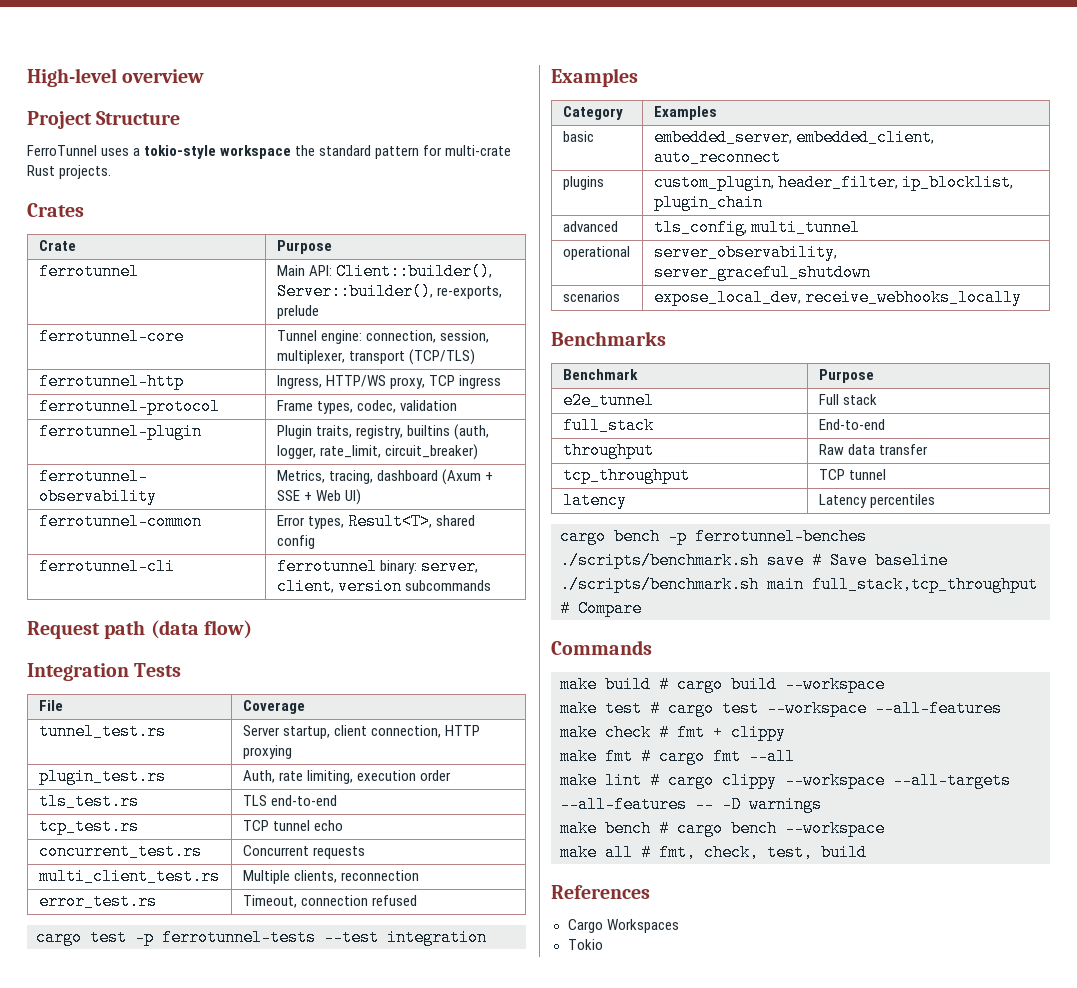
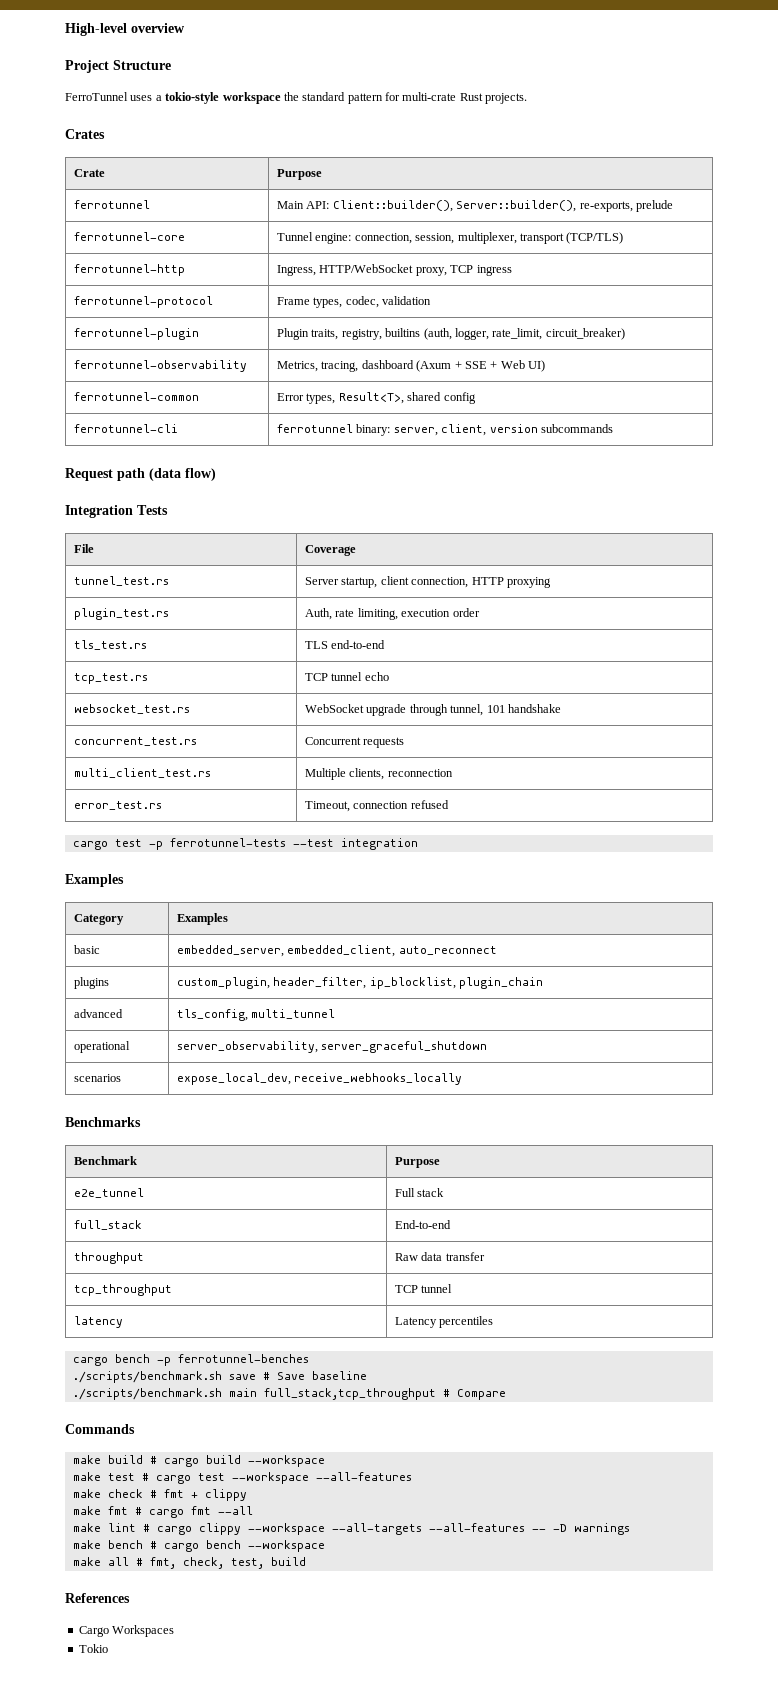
- ferrotunnel-http | Ingress, HTTP/WS proxy, TCP ingress
+ ferrotunnel-http | Ingress, HTTP/WebSocket proxy, TCP ingress
+ websocket_test.rs | WebSocket upgrade through tunnel, 101 handshake

